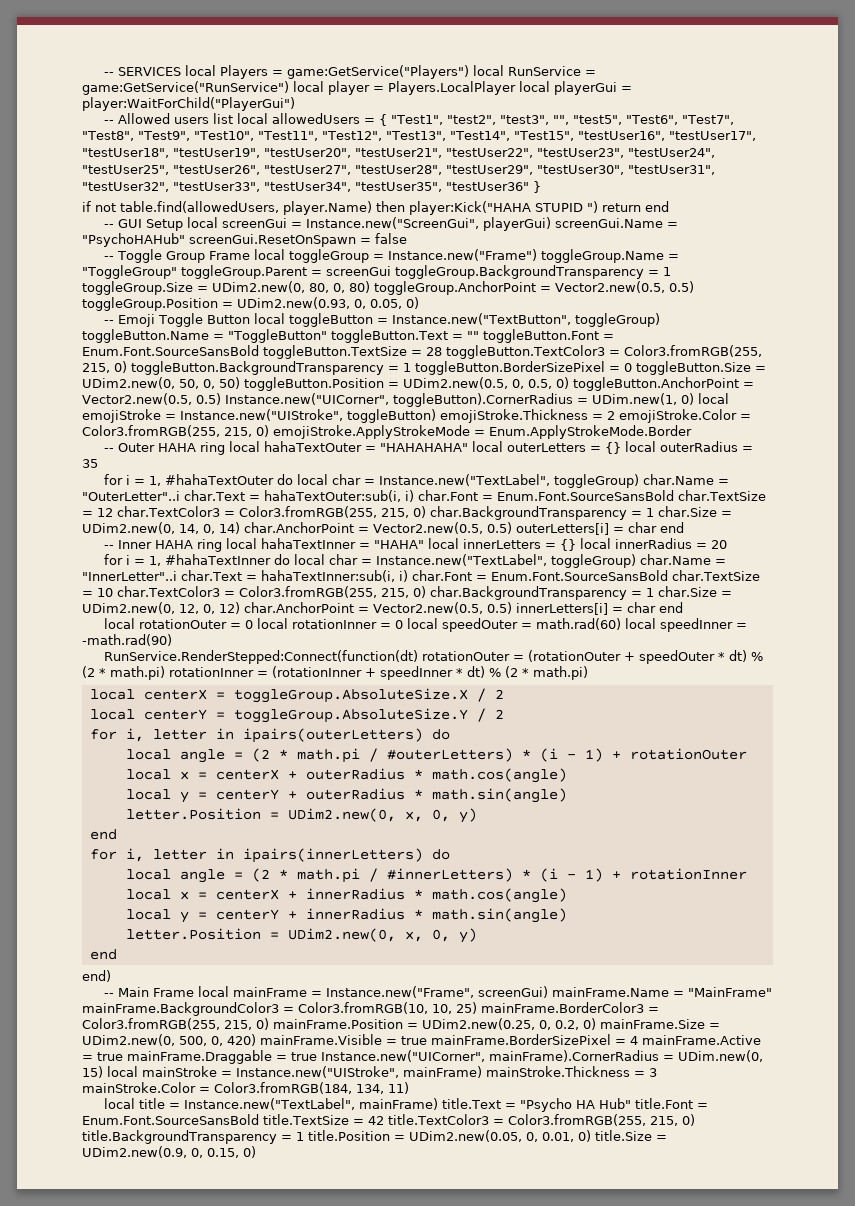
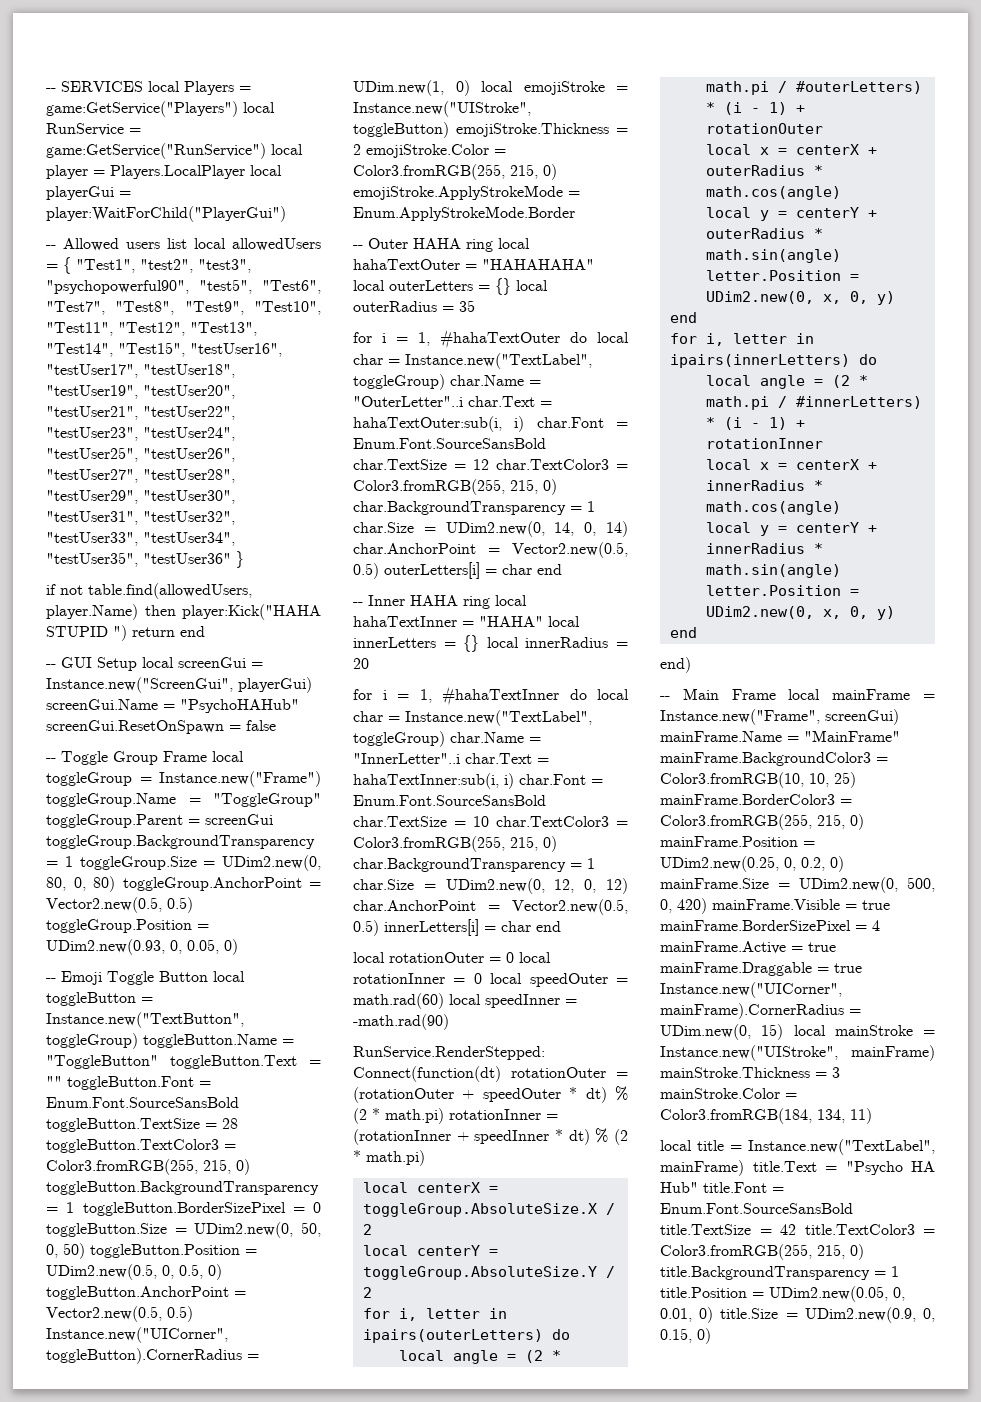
- -- Allowed users list local allowedUsers = { "Test1", "test2", "test3", "", "test5", "Test6", "Test7", "Test8", "Test9", "Test10", "Test11", "Test12", "Test13", "Test14", "Test15", "testUser16", "testUser17", "testUser18", "testUser19", "testUser20", "testUser21", "testUser22", "testUser23", "testUser24", "testUser25", "testUser26", "testUser27", "testUser28", "testUser29", "testUser30", "testUser31", "testUser32", "testUser33", "testUser34", "testUser35", "testUser36" }
+ -- Allowed users list local allowedUsers = { "Test1", "test2", "test3", "psychopowerful90", "test5", "Test6", "Test7", "Test8", "Test9", "Test10", "Test11", "Test12", "Test13", "Test14", "Test15", "testUser16", "testUser17", "testUser18", "testUser19", "testUser20", "testUser21", "testUser22", "testUser23", "testUser24", "testUser25", "testUser26", "testUser27", "testUser28", "testUser29", "testUser30", "testUser31", "testUser32", "testUser33", "testUser34", "testUser35", "testUser36" }

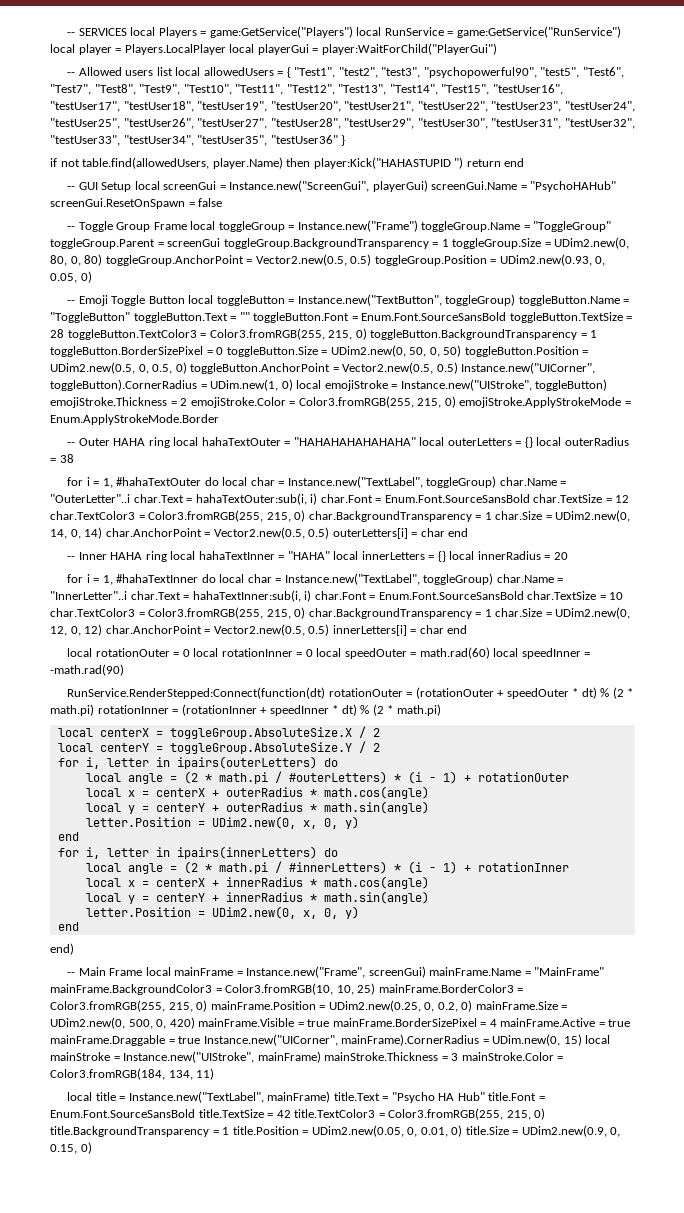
- if not table.find(allowedUsers, player.Name) then player:Kick("HAHA STUPID ") return end
+ if not table.find(allowedUsers, player.Name) then player:Kick("HAHASTUPID ") return end
- -- Outer HAHA ring local hahaTextOuter = "HAHAHAHA" local outerLetters = {} local outerRadius = 35
+ -- Outer HAHA ring local hahaTextOuter = "HAHAHAHAHAHAHA" local outerLetters = {} local outerRadius = 38

